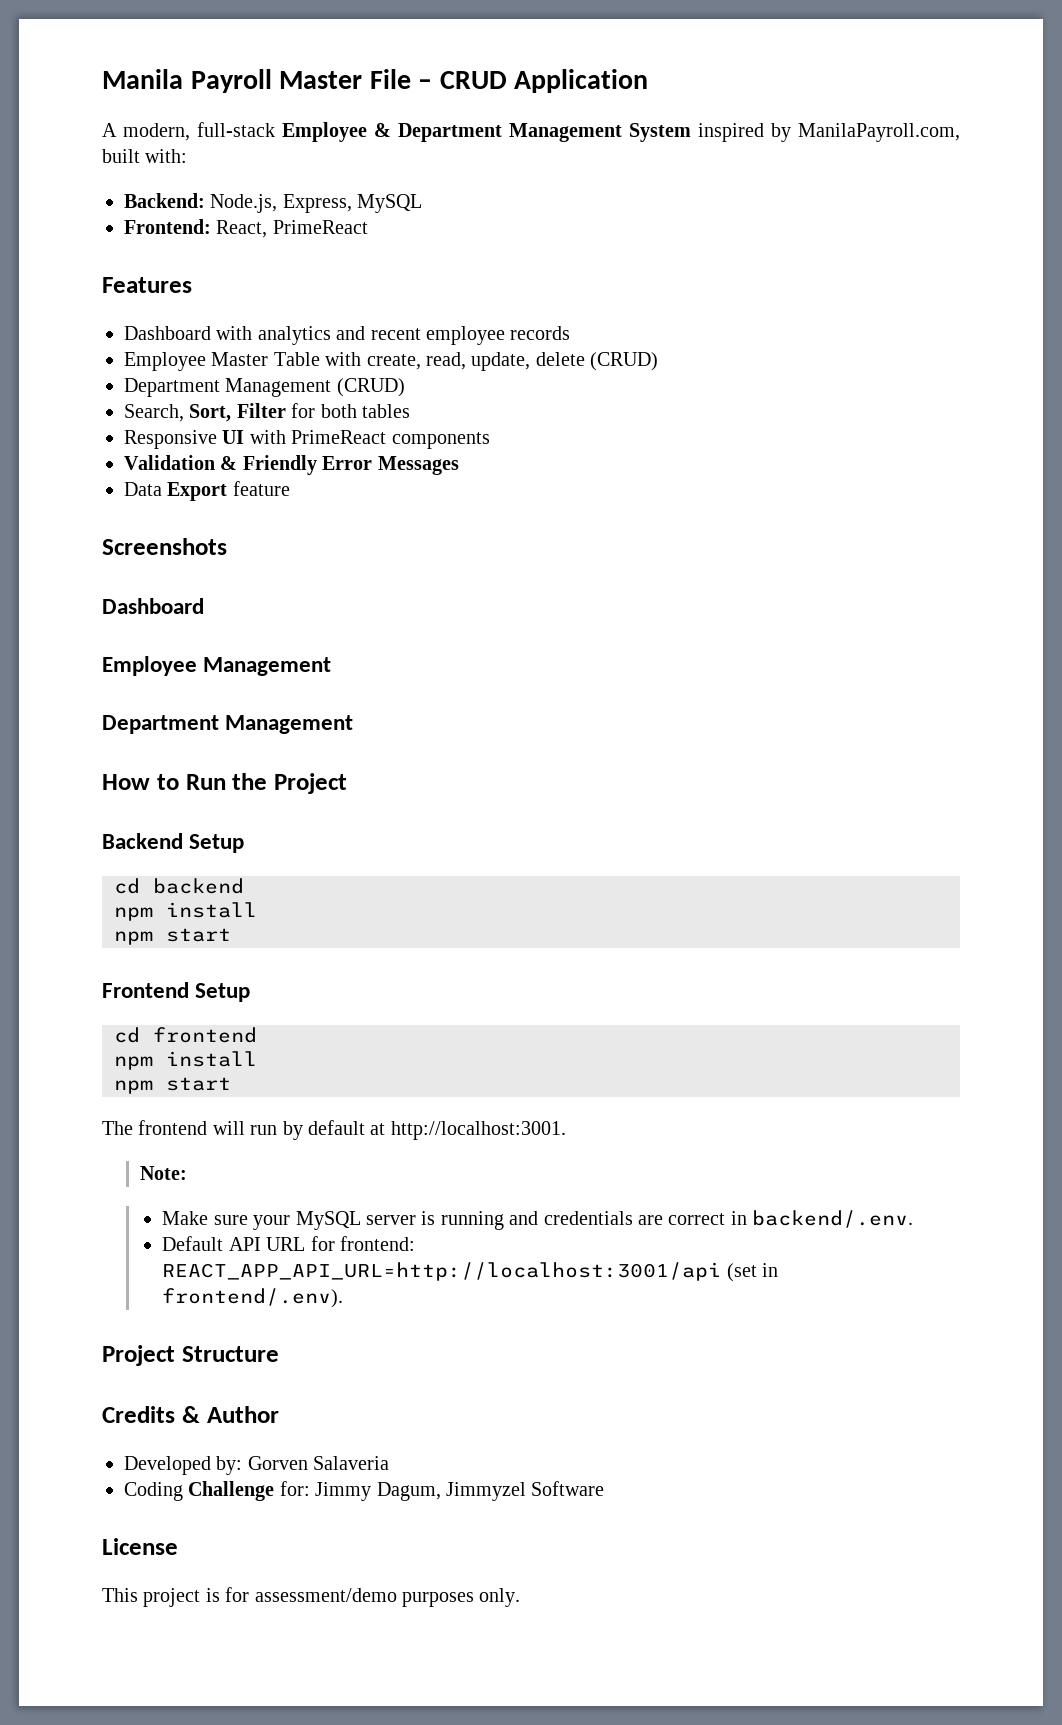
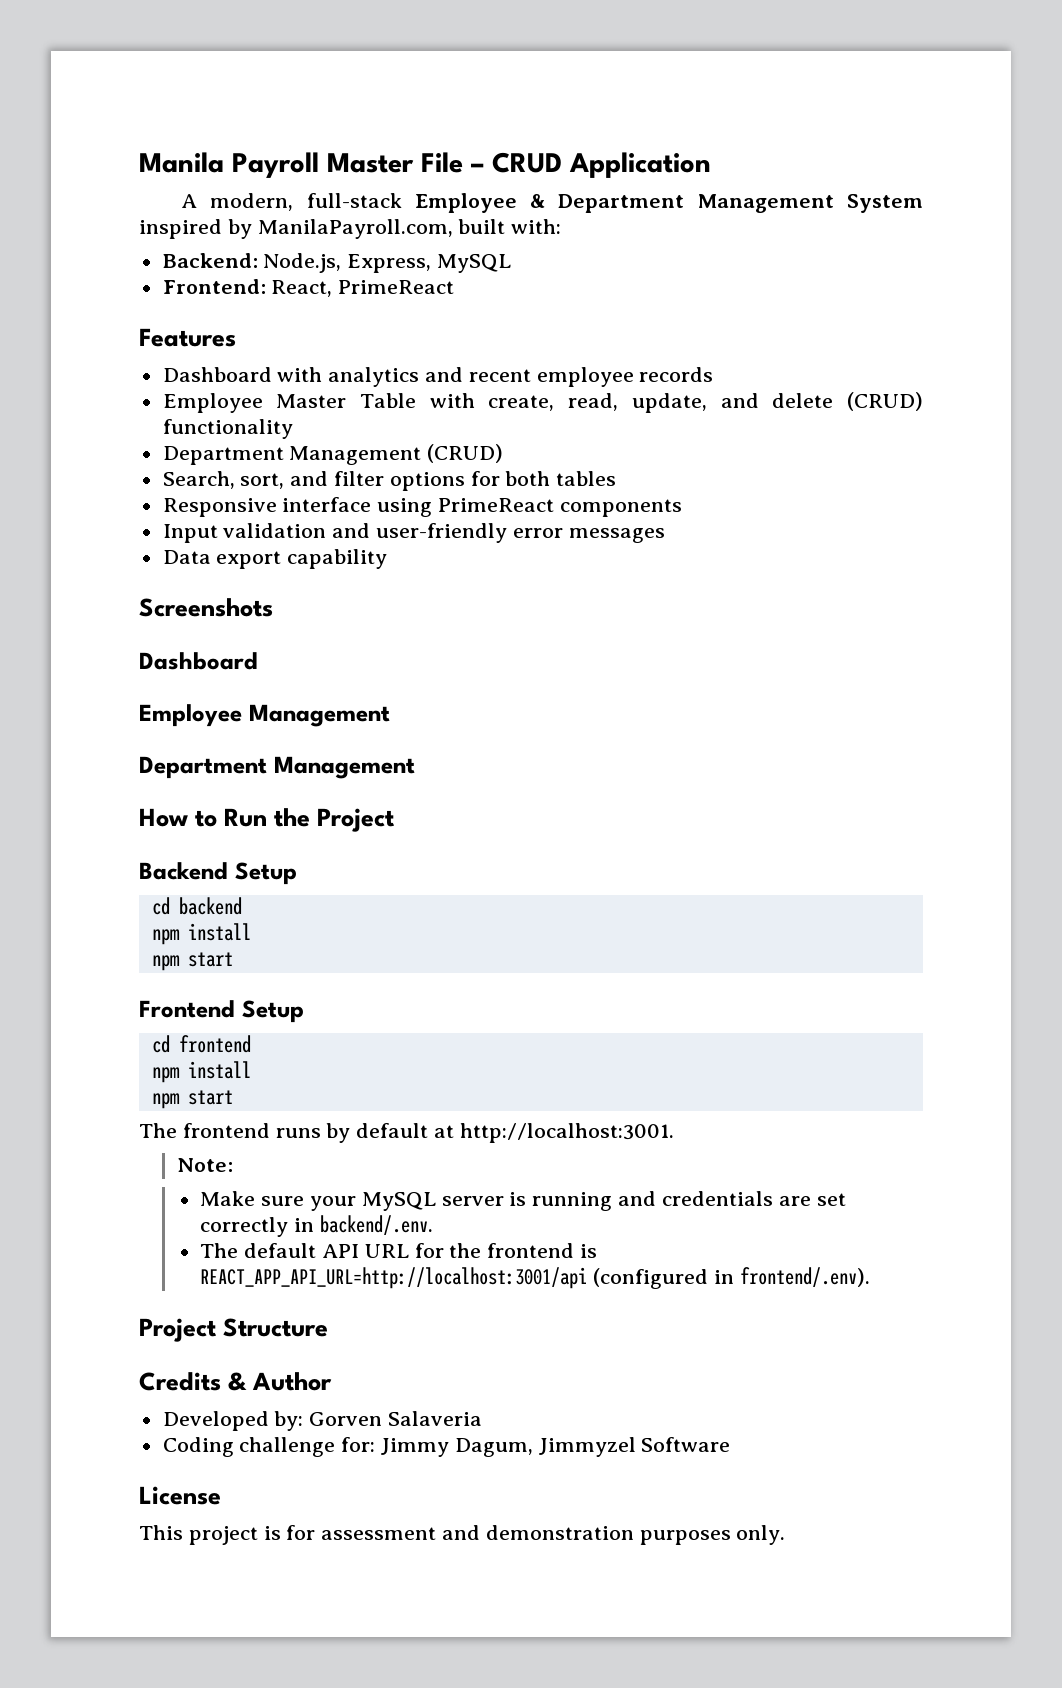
- Employee Master Table with create, read, update, delete (CRUD)
+ Employee Master Table with create, read, update, and delete (CRUD) functionality
- Search, Sort, Filter for both tables
+ Search, sort, and filter options for both tables
- Responsive UI with PrimeReact components
+ Responsive interface using PrimeReact components
- Validation & Friendly Error Messages
+ Input validation and user-friendly error messages
- Data Export feature
+ Data export capability
- The frontend will run by default at http://localhost:3001.
+ The frontend runs by default at http://localhost:3001.
- Make sure your MySQL server is running and credentials are correct in backend/.env.
+ Make sure your MySQL server is running and credentials are set correctly in backend/.env.
- Default API URL for frontend: REACT_APP_API_URL=http://localhost:3001/api (set in frontend/.env).
+ The default API URL for the frontend is REACT_APP_API_URL=http://localhost:3001/api (configured in frontend/.env).
- Coding Challenge for: Jimmy Dagum, Jimmyzel Software
+ Coding challenge for: Jimmy Dagum, Jimmyzel Software
- This project is for assessment/demo purposes only.
+ This project is for assessment and demonstration purposes only.

